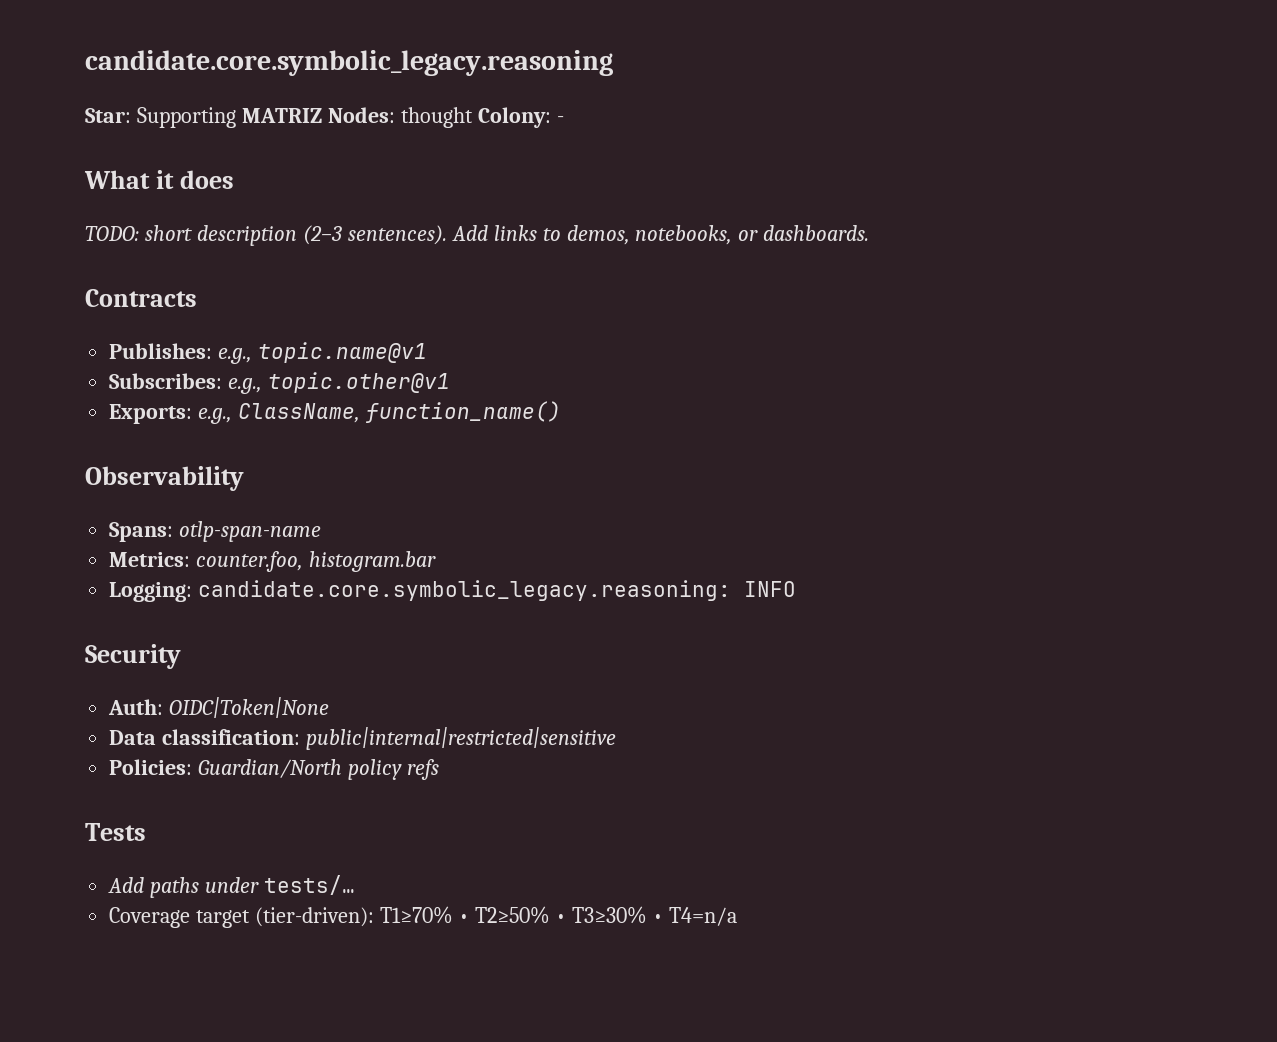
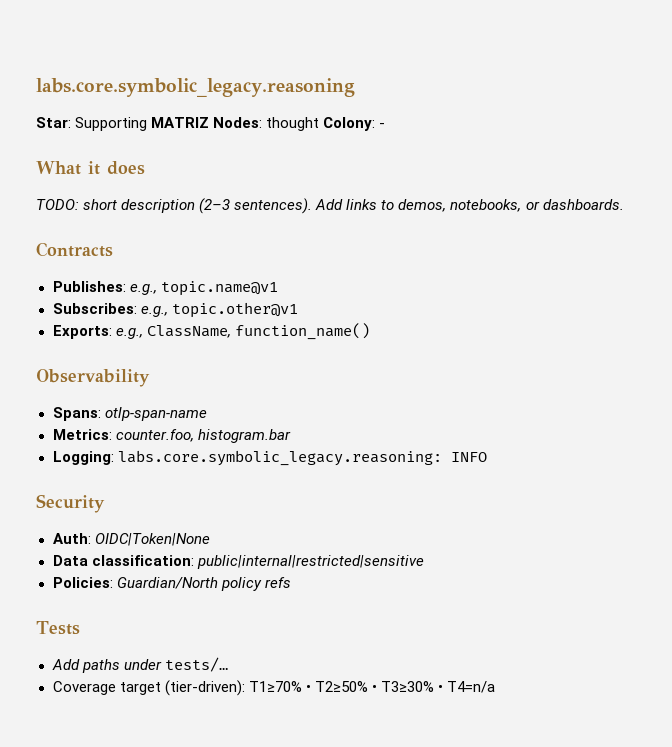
- candidate.core.symbolic_legacy.reasoning
+ labs.core.symbolic_legacy.reasoning
- Logging: candidate.core.symbolic_legacy.reasoning: INFO
+ Logging: labs.core.symbolic_legacy.reasoning: INFO

